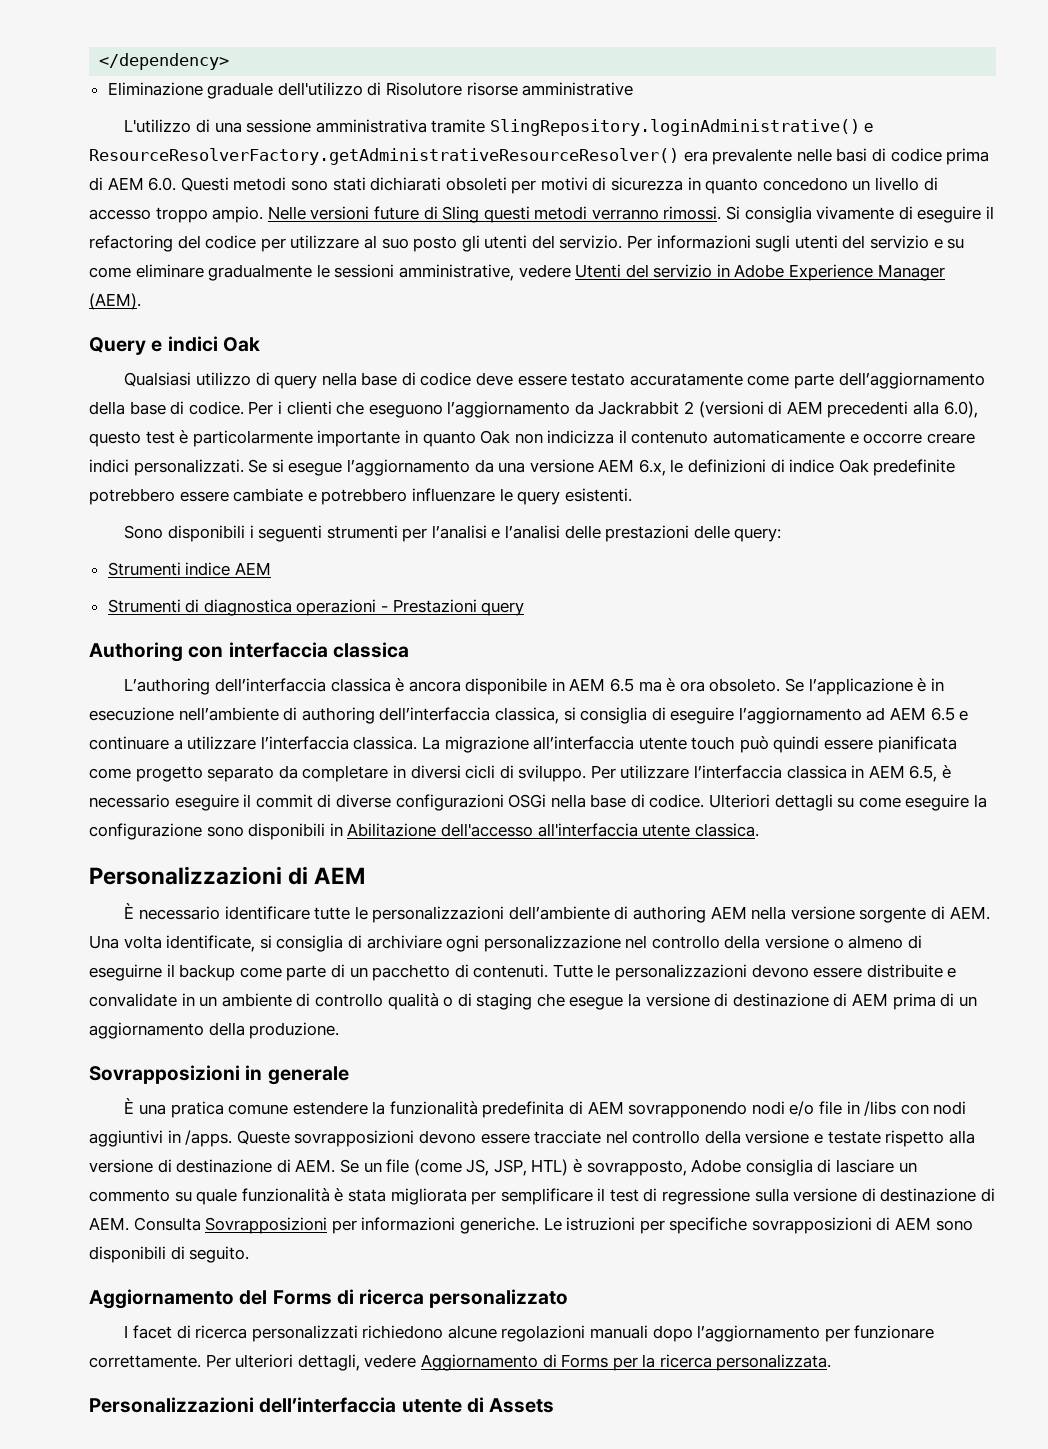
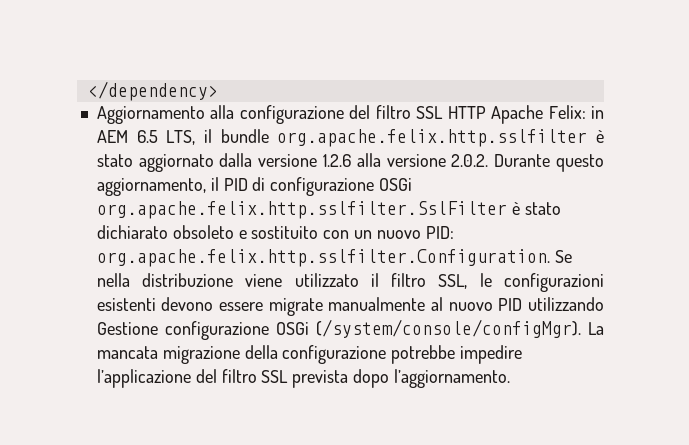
- Eliminazione graduale dell'utilizzo di Risolutore risorse amministrative
- L'utilizzo di una sessione amministrativa tramite SlingRepository.loginAdministrative() e ResourceResolverFactory.getAdministrativeResourceResolver() era prevalente nelle basi di codice prima di AEM 6.0. Questi metodi sono stati dichiarati obsoleti per motivi di sicurezza in quanto concedono un livello di accesso troppo ampio. Nelle versioni future di Sling questi metodi verranno rimossi. Si consiglia vivamente di eseguire il refactoring del codice per utilizzare al suo posto gli utenti del servizio. Per informazioni sugli utenti del servizio e su come eliminare gradualmente le sessioni amministrative, vedere Utenti del servizio in Adobe Experience Manager (AEM).
- Query e indici Oak
- Qualsiasi utilizzo di query nella base di codice deve essere testato accuratamente come parte dell’aggiornamento della base di codice. Per i clienti che eseguono l’aggiornamento da Jackrabbit 2 (versioni di AEM precedenti alla 6.0), questo test è particolarmente importante in quanto Oak non indicizza il contenuto automaticamente e occorre creare indici personalizzati. Se si esegue l’aggiornamento da una versione AEM 6.x, le definizioni di indice Oak predefinite potrebbero essere cambiate e potrebbero influenzare le query esistenti.
- Sono disponibili i seguenti strumenti per l’analisi e l’analisi delle prestazioni delle query:
- Strumenti indice AEM
- Strumenti di diagnostica operazioni - Prestazioni query
- Authoring con interfaccia classica
- L’authoring dell’interfaccia classica è ancora disponibile in AEM 6.5 ma è ora obsoleto. Se l’applicazione è in esecuzione nell’ambiente di authoring dell’interfaccia classica, si consiglia di eseguire l’aggiornamento ad AEM 6.5 e continuare a utilizzare l’interfaccia classica. La migrazione all’interfaccia utente touch può quindi essere pianificata come progetto separato da completare in diversi cicli di sviluppo. Per utilizzare l’interfaccia classica in AEM 6.5, è necessario eseguire il commit di diverse configurazioni OSGi nella base di codice. Ulteriori dettagli su come eseguire la configurazione sono disponibili in Abilitazione dell'accesso all'interfaccia utente classica.
- Personalizzazioni di AEM
- È necessario identificare tutte le personalizzazioni dell’ambiente di authoring AEM nella versione sorgente di AEM. Una volta identificate, si consiglia di archiviare ogni personalizzazione nel controllo della versione o almeno di eseguirne il backup come parte di un pacchetto di contenuti. Tutte le personalizzazioni devono essere distribuite e convalidate in un ambiente di controllo qualità o di staging che esegue la versione di destinazione di AEM prima di un aggiornamento della produzione.
- Sovrapposizioni in generale
- È una pratica comune estendere la funzionalità predefinita di AEM sovrapponendo nodi e/o file in /libs con nodi aggiuntivi in /apps. Queste sovrapposizioni devono essere tracciate nel controllo della versione e testate rispetto alla versione di destinazione di AEM. Se un file (come JS, JSP, HTL) è sovrapposto, Adobe consiglia di lasciare un commento su quale funzionalità è stata migliorata per semplificare il test di regressione sulla versione di destinazione di AEM. Consulta Sovrapposizioni per informazioni generiche. Le istruzioni per specifiche sovrapposizioni di AEM sono disponibili di seguito.
- Aggiornamento del Forms di ricerca personalizzato
- I facet di ricerca personalizzati richiedono alcune regolazioni manuali dopo l’aggiornamento per funzionare correttamente. Per ulteriori dettagli, vedere Aggiornamento di Forms per la ricerca personalizzata.
- Personalizzazioni dell’interfaccia utente di Assets
+ Aggiornamento alla configurazione del filtro SSL HTTP Apache Felix: in AEM 6.5 LTS, il bundle org.apache.felix.http.sslfilter è stato aggiornato dalla versione 1.2.6 alla versione 2.0.2. Durante questo aggiornamento, il PID di configurazione OSGi org.apache.felix.http.sslfilter.SslFilter è stato dichiarato obsoleto e sostituito con un nuovo PID: org.apache.felix.http.sslfilter.Configuration. Se nella distribuzione viene utilizzato il filtro SSL, le configurazioni esistenti devono essere migrate manualmente al nuovo PID utilizzando Gestione configurazione OSGi (/system/console/configMgr). La mancata migrazione della configurazione potrebbe impedire l’applicazione del filtro SSL prevista dopo l’aggiornamento.

